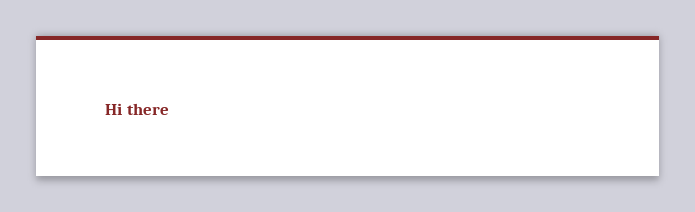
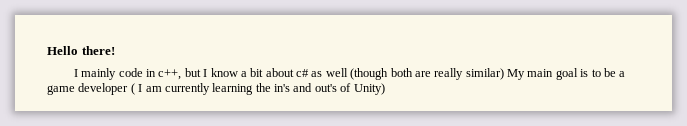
- Hi there
+ Hello there!
+ I mainly code in c++, but I know a bit about c# as well (though both are really similar) My main goal is to be a game developer ( I am currently learning the in's and out's of Unity)

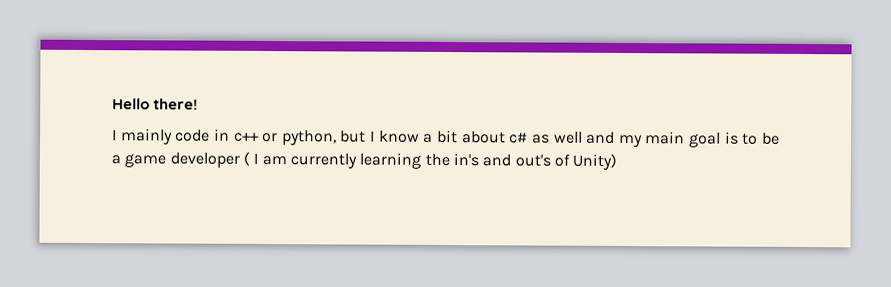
- I mainly code in c++, but I know a bit about c# as well (though both are really similar) My main goal is to be a game developer ( I am currently learning the in's and out's of Unity)
+ I mainly code in c++ or python, but I know a bit about c# as well and my main goal is to be a game developer ( I am currently learning the in's and out's of Unity)

